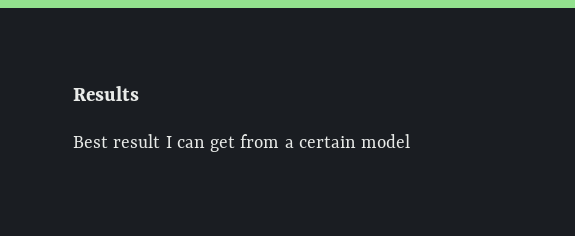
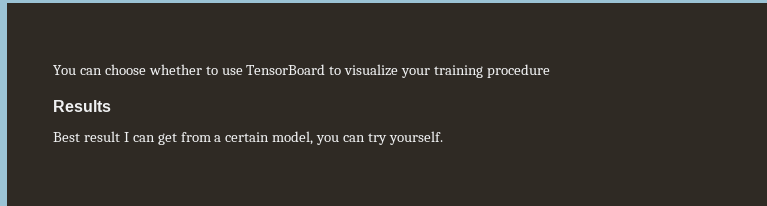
+ You can choose whether to use TensorBoard to visualize your training procedure
- Best result I can get from a certain model
+ Best result I can get from a certain model, you can try yourself.

